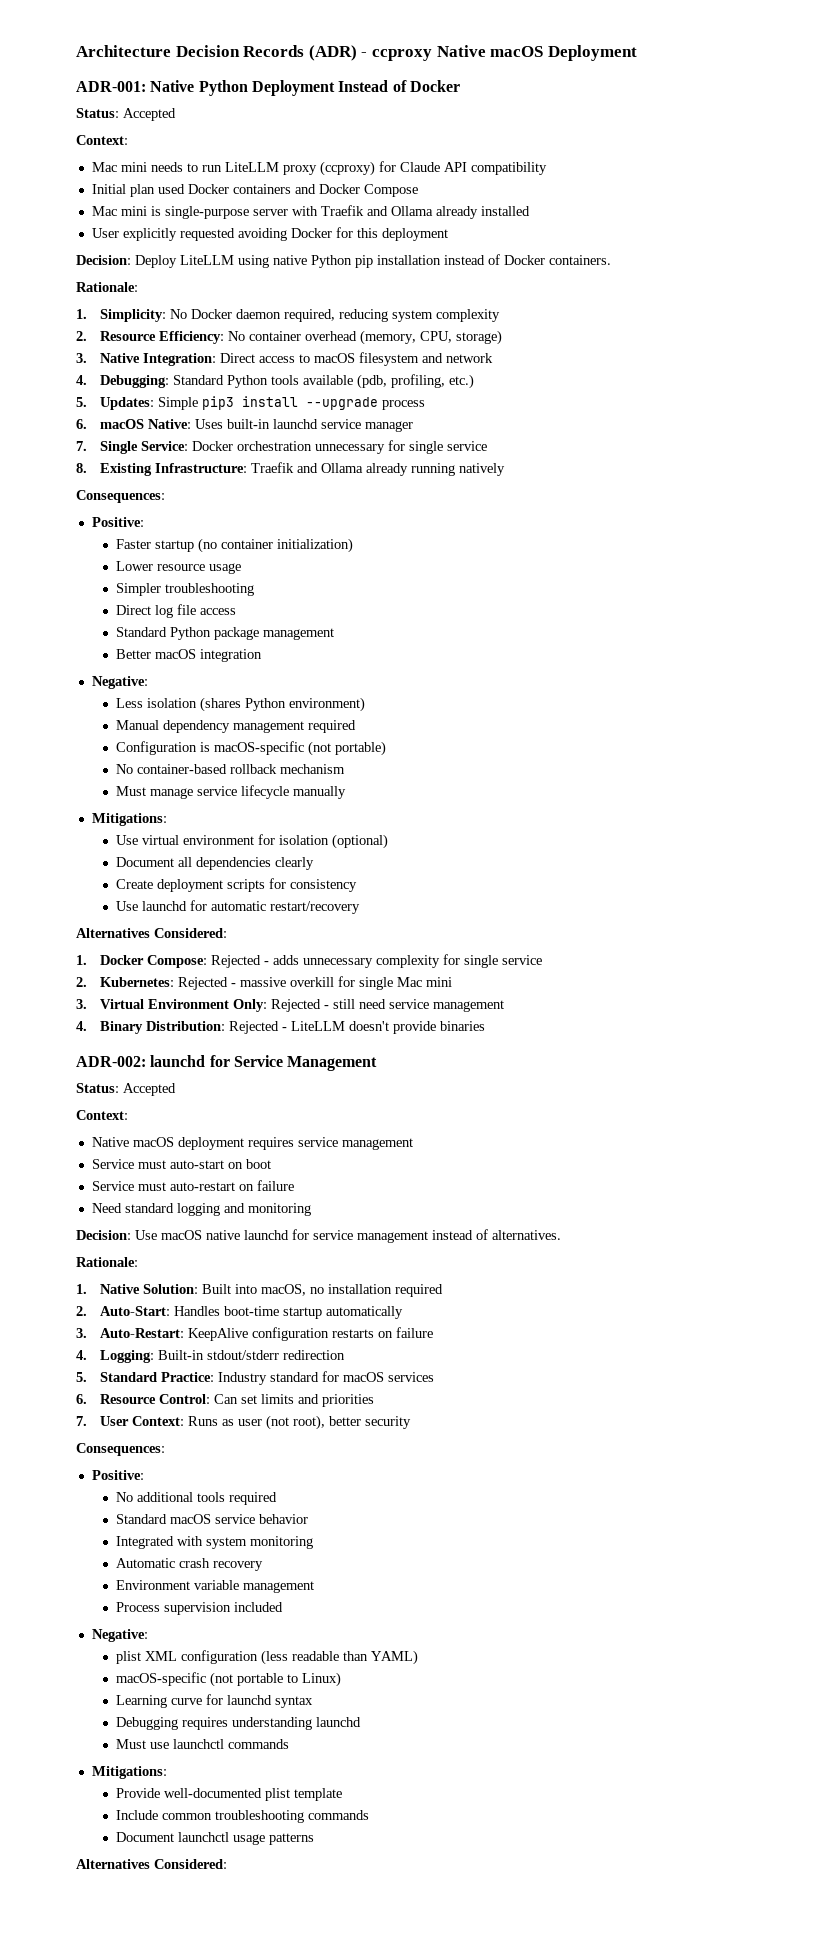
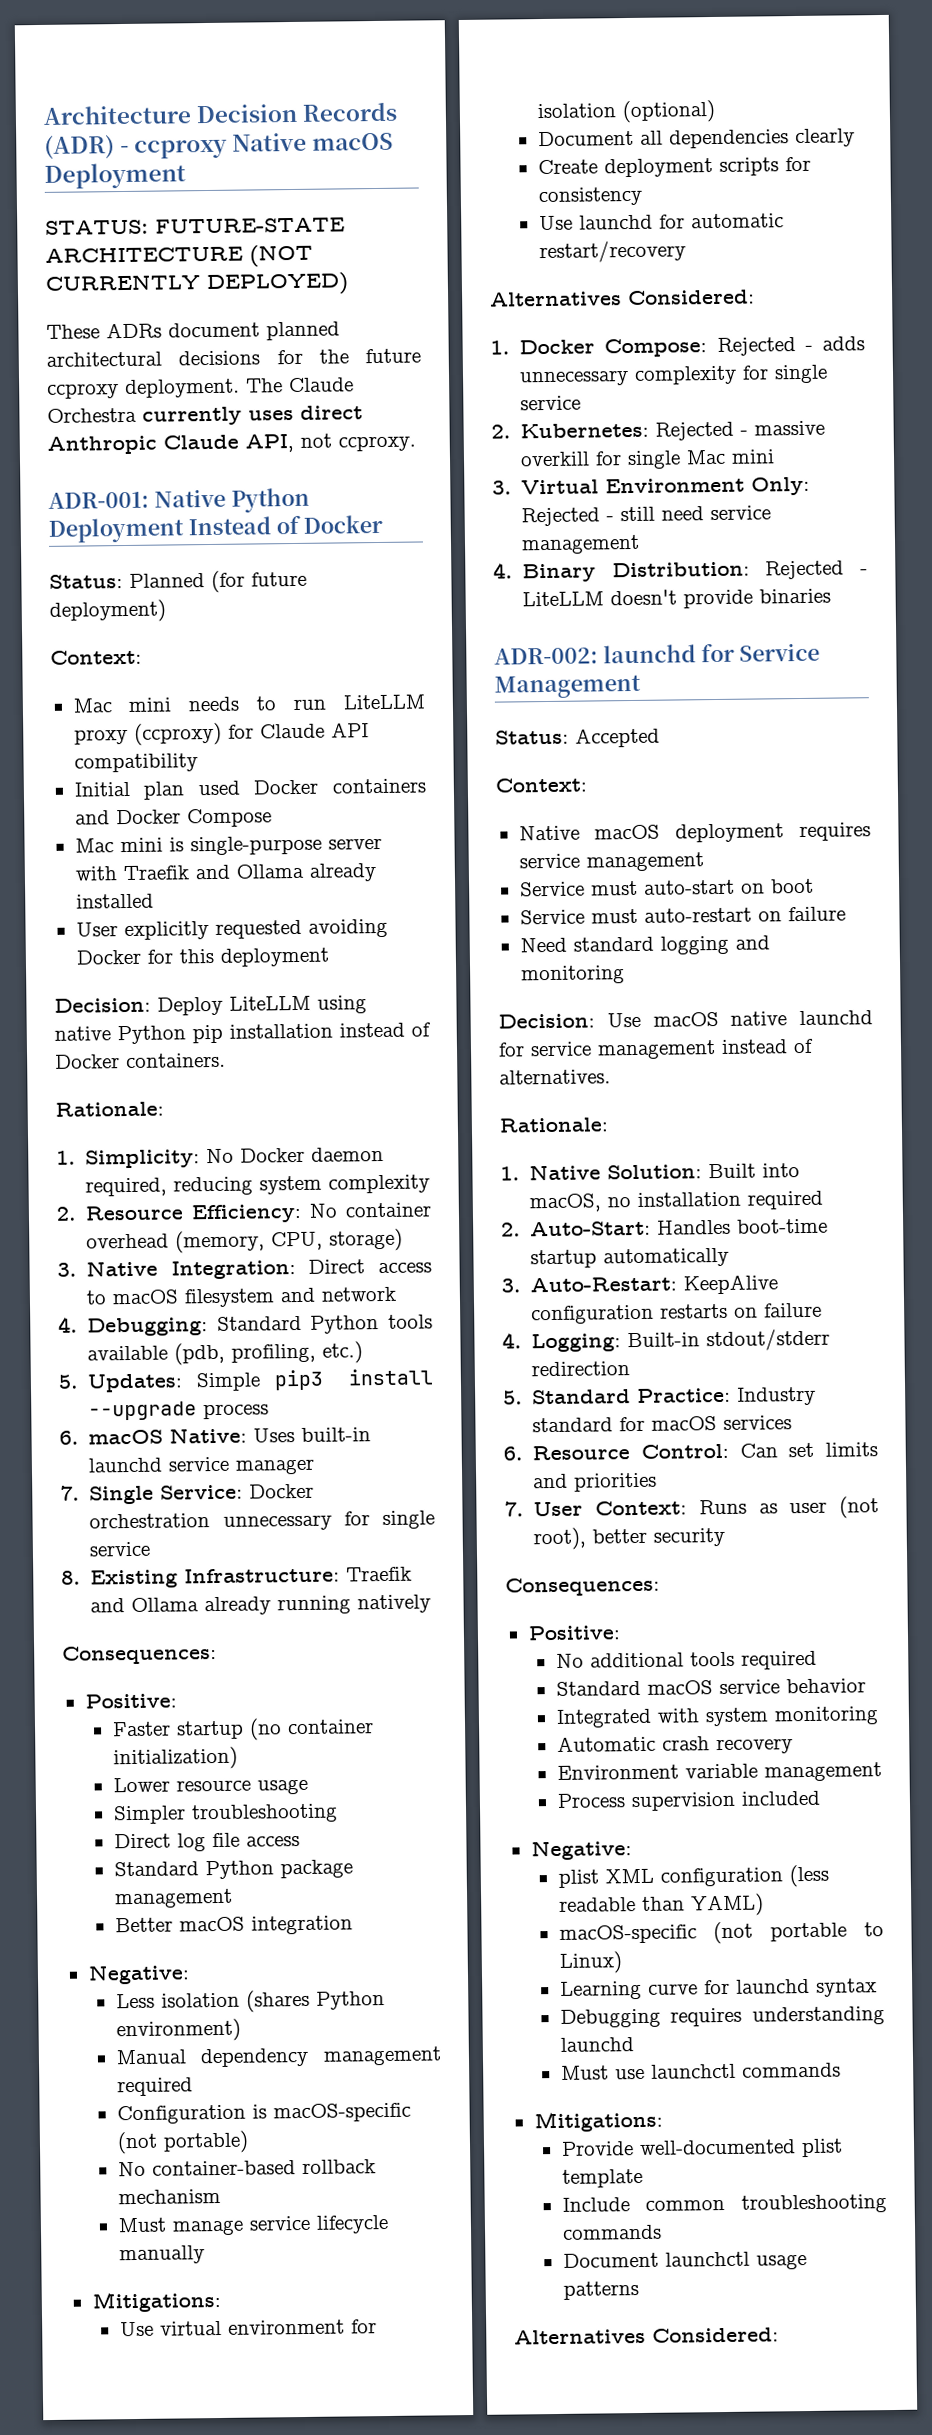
+ STATUS: FUTURE-STATE ARCHITECTURE (NOT CURRENTLY DEPLOYED)
+ These ADRs document planned architectural decisions for the future ccproxy deployment. The Claude Orchestra currently uses direct Anthropic Claude API, not ccproxy.
  ADR-001: Native Python Deployment Instead of Docker
- Status: Accepted
+ Status: Planned (for future deployment)

